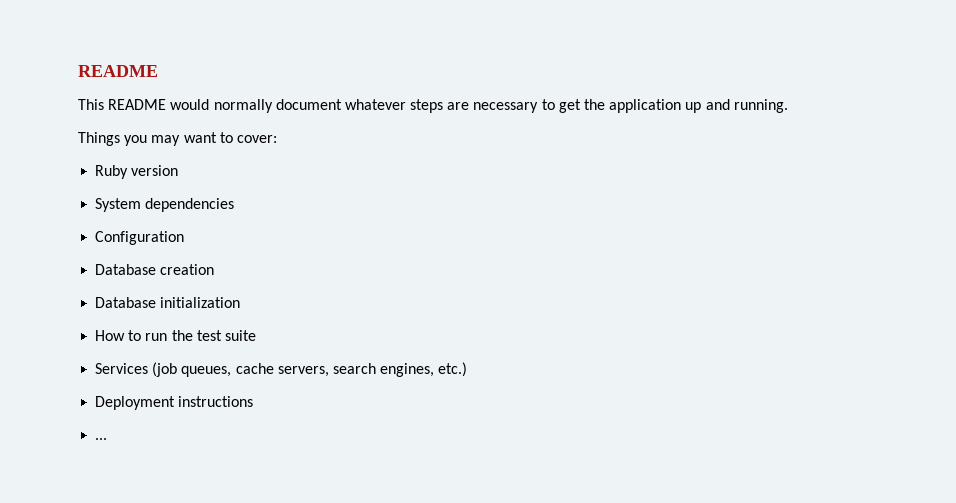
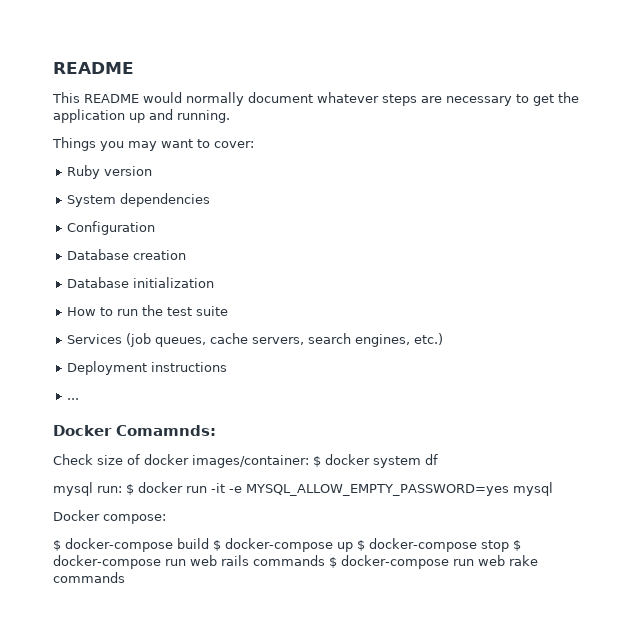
+ Docker Comamnds:
+ Check size of docker images/container: $ docker system df
+ mysql run: $ docker run -it -e MYSQL_ALLOW_EMPTY_PASSWORD=yes mysql
+ Docker compose:
+ $ docker-compose build $ docker-compose up $ docker-compose stop $ docker-compose run web rails commands $ docker-compose run web rake commands

